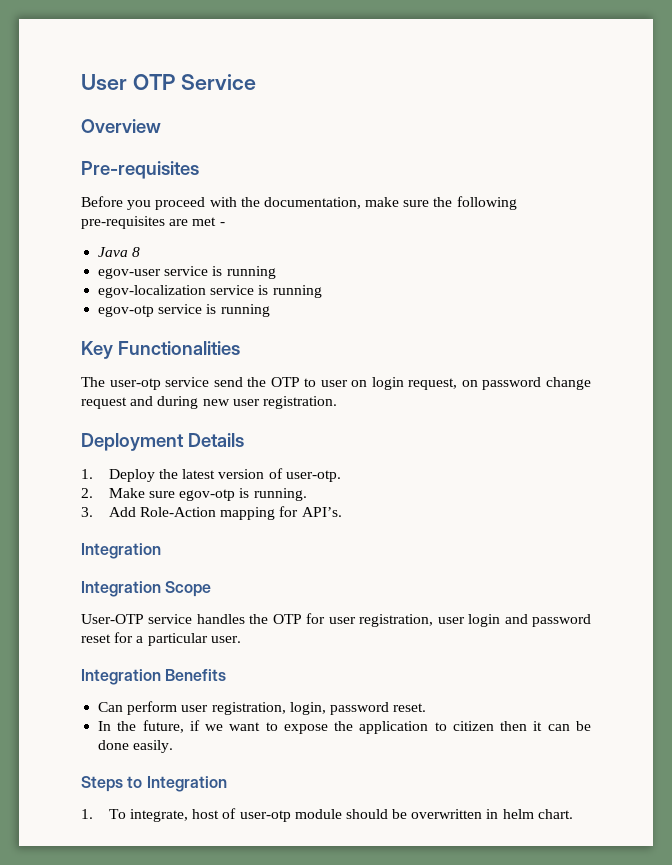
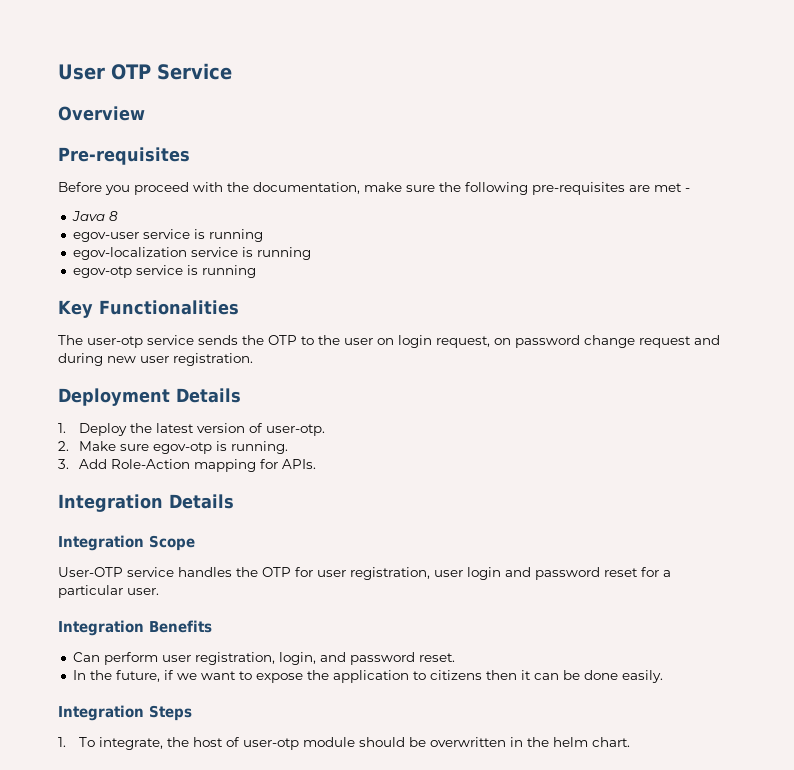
- The user-otp service send the OTP to user on login request, on password change request and during new user registration.
+ The user-otp service sends the OTP to the user on login request, on password change request and during new user registration.
- 3. Add Role-Action mapping for API’s.
- Integration
+ 3. Add Role-Action mapping for APIs.
+ Integration Details
- Can perform user registration, login, password reset.
+ Can perform user registration, login, and password reset.
- In the future, if we want to expose the application to citizen then it can be done easily.
+ In the future, if we want to expose the application to citizens then it can be done easily.
- Steps to Integration
+ Integration Steps
- 1. To integrate, host of user-otp module should be overwritten in helm chart.
+ 1. To integrate, the host of user-otp module should be overwritten in the helm chart.

